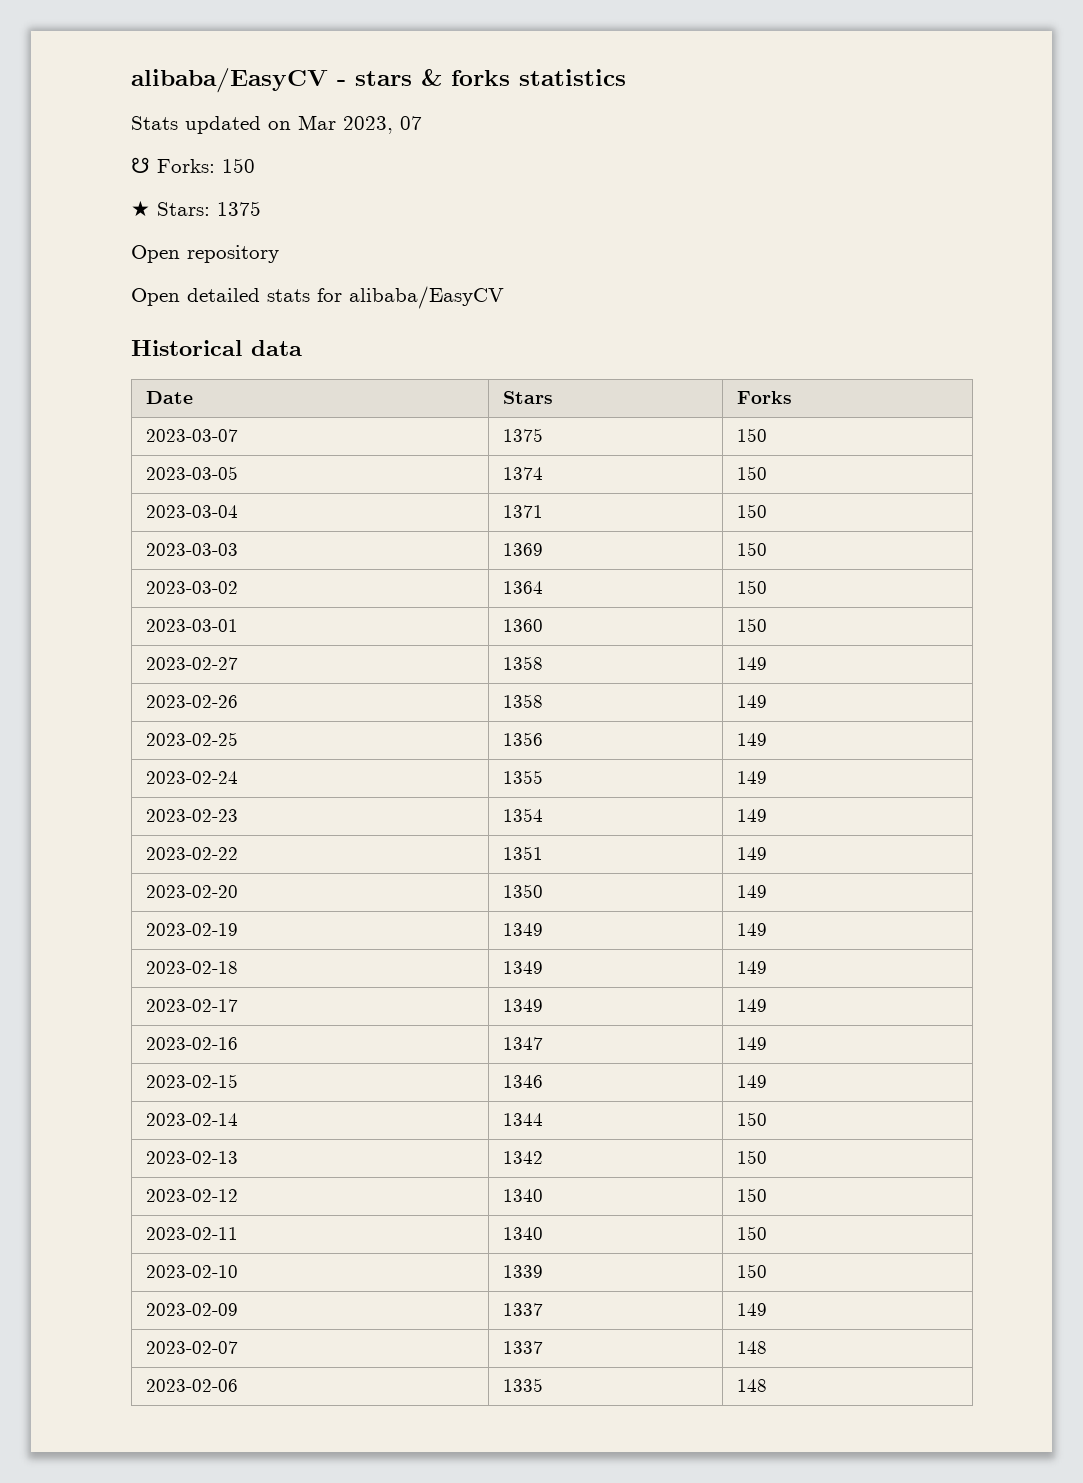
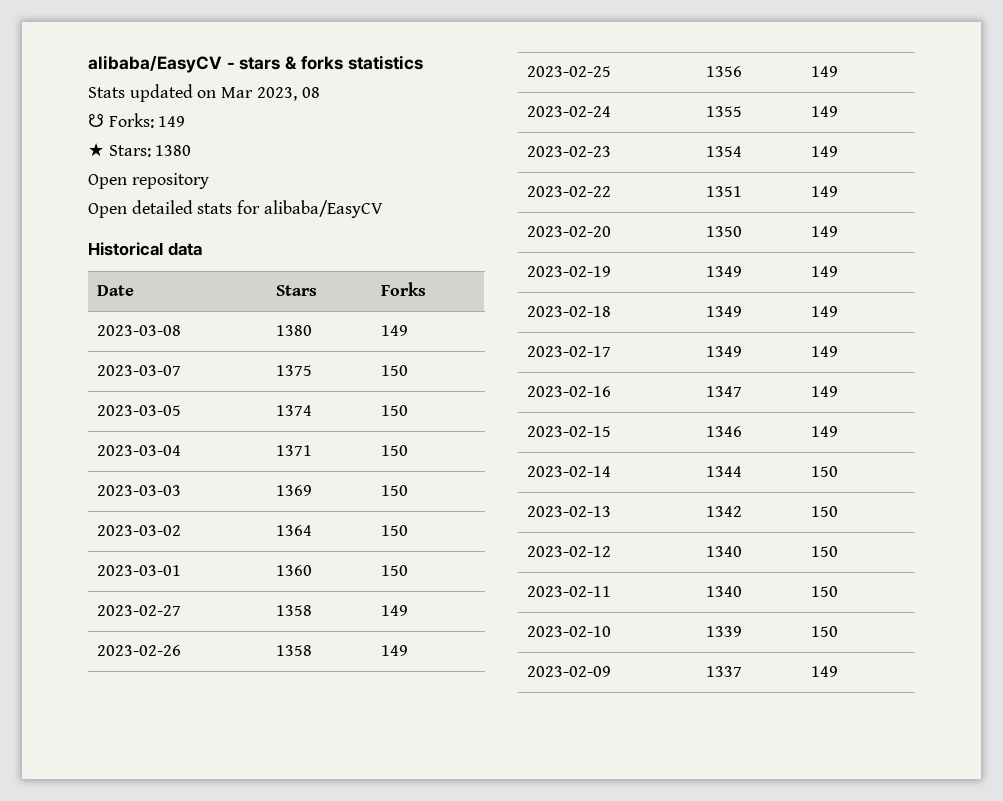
- Stats updated on Mar 2023, 07
+ Stats updated on Mar 2023, 08
- ☋ Forks: 150
+ ☋ Forks: 149
- ★ Stars: 1375
+ ★ Stars: 1380
+ 2023-03-08 | 1380 | 149
- 2023-02-07 | 1337 | 148
- 2023-02-06 | 1335 | 148

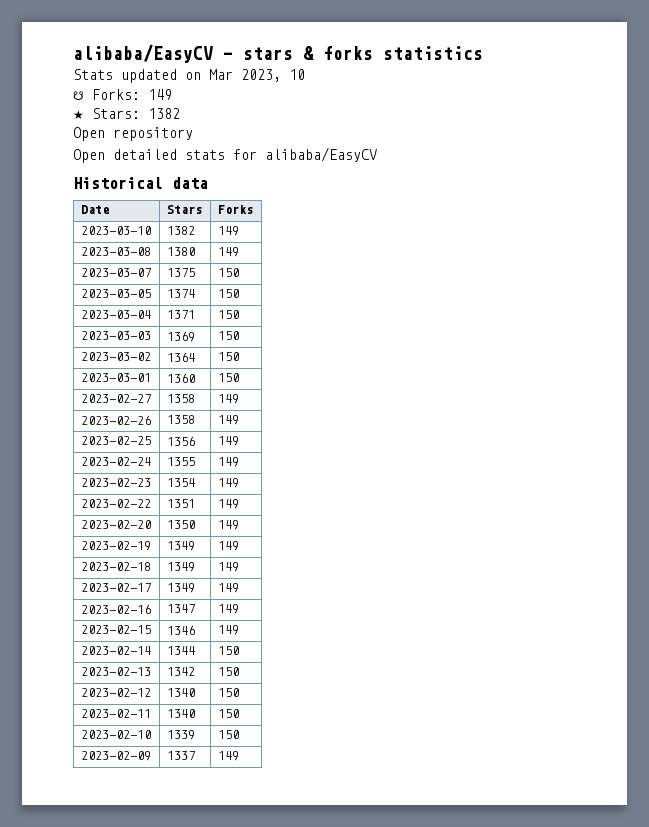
- Stats updated on Mar 2023, 08
+ Stats updated on Mar 2023, 10
- ★ Stars: 1380
+ ★ Stars: 1382
+ 2023-03-10 | 1382 | 149

